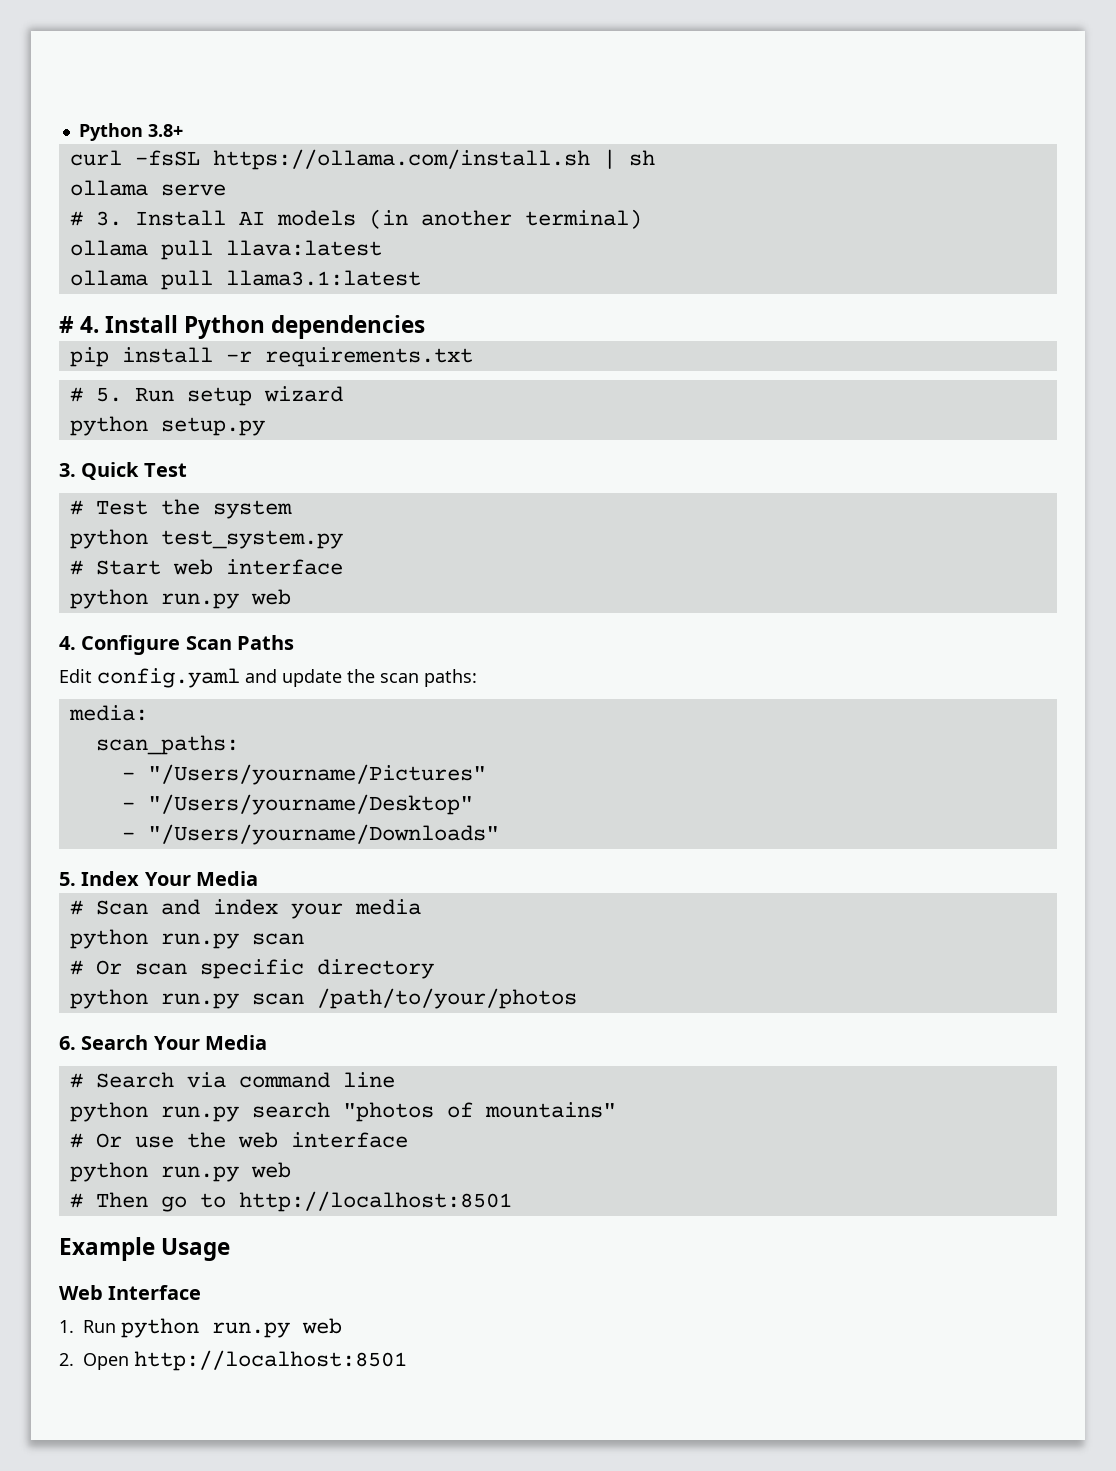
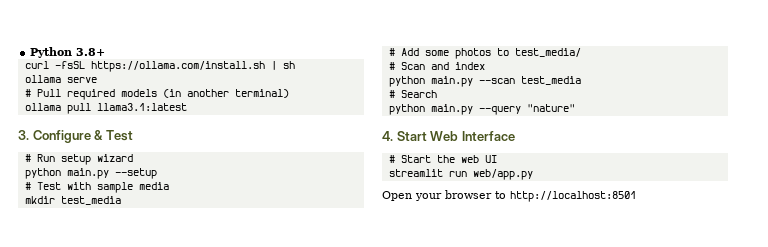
- # 3. Install AI models (in another terminal)
+ # Pull required models (in another terminal)
- ollama pull llava:latest
- # 4. Install Python dependencies
- pip install -r requirements.txt
- # 5. Run setup wizard
+ 3. Configure & Test
+ # Run setup wizard
- python setup.py
- 3. Quick Test
- # Test the system
- python test_system.py
- # Start web interface
- python run.py web
- 4. Configure Scan Paths
- Edit config.yaml and update the scan paths:
- media:
- scan_paths:
- - "/Users/yourname/Pictures"
- - "/Users/yourname/Desktop"
- - "/Users/yourname/Downloads"
- 5. Index Your Media
+ python main.py --setup
+ # Test with sample media
+ mkdir test_media
+ # Add some photos to test_media/
- # Scan and index your media
- python run.py scan
- # Or scan specific directory
- python run.py scan /path/to/your/photos
- 6. Search Your Media
- # Search via command line
- python run.py search "photos of mountains"
- # Or use the web interface
- python run.py web
- # Then go to http://localhost:8501
- Example Usage
- Web Interface
- 1. Run python run.py web
- 2. Open http://localhost:8501
+ # Scan and index
+ python main.py --scan test_media
+ # Search
+ python main.py --query "nature"
+ 4. Start Web Interface
+ # Start the web UI
+ streamlit run web/app.py
+ Open your browser to http://localhost:8501

